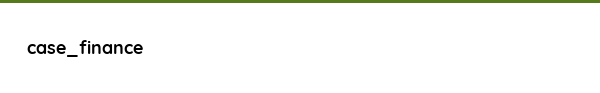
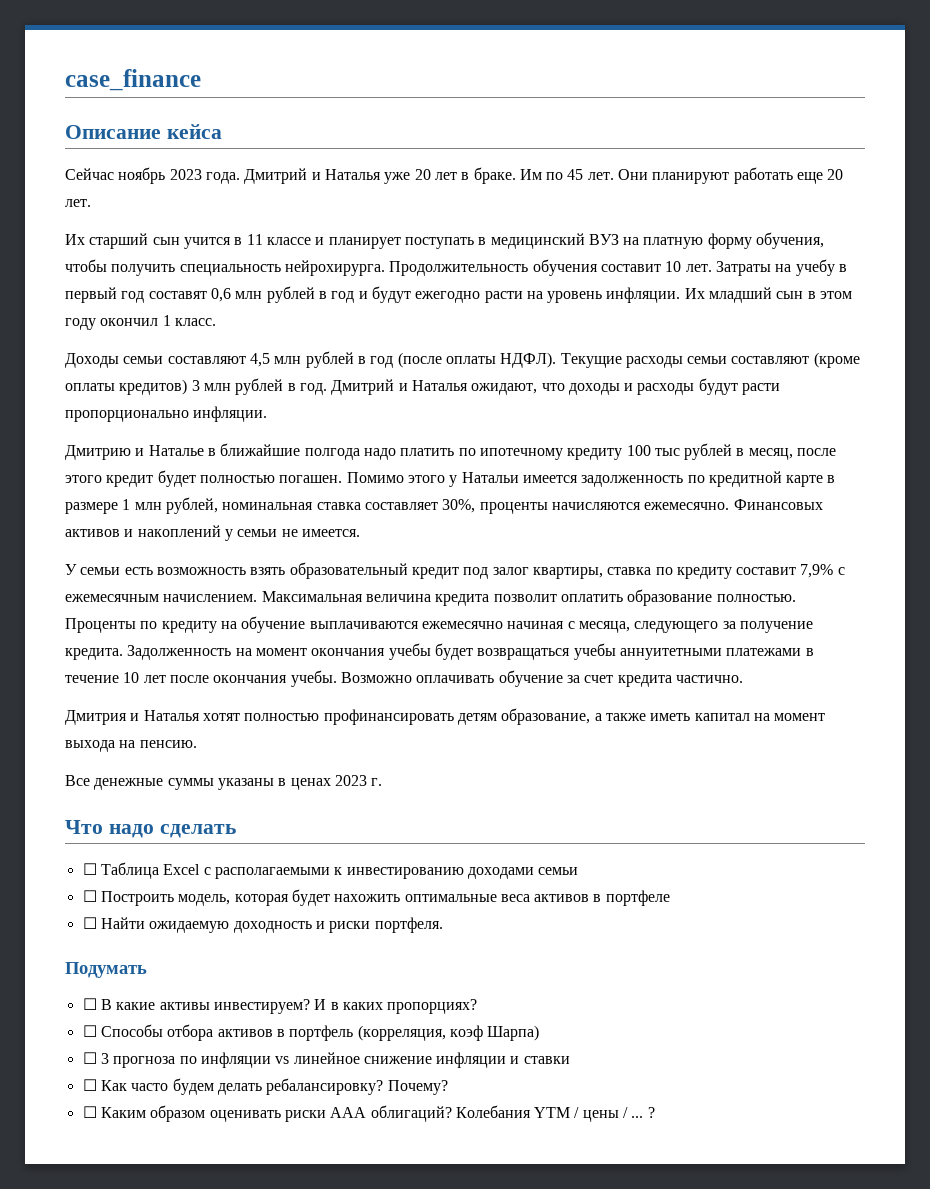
+ Описание кейса
+ Сейчас ноябрь 2023 года. Дмитрий и Наталья уже 20 лет в браке. Им по 45 лет. Они планируют работать еще 20 лет.
+ Их старший сын учится в 11 классе и планирует поступать в медицинский ВУЗ на платную форму обучения, чтобы получить специальность нейрохирурга. Продолжительность обучения составит 10 лет. Затраты на учебу в первый год составят 0,6 млн рублей в год и будут ежегодно расти на уровень инфляции. Их младший сын в этом году окончил 1 класс.
+ Доходы семьи составляют 4,5 млн рублей в год (после оплаты НДФЛ). Текущие расходы семьи составляют (кроме оплаты кредитов) 3 млн рублей в год. Дмитрий и Наталья ожидают, что доходы и расходы будут расти пропорционально инфляции.
+ Дмитрию и Наталье в ближайшие полгода надо платить по ипотечному кредиту 100 тыс рублей в месяц, после этого кредит будет полностью погашен. Помимо этого у Натальи имеется задолженность по кредитной карте в размере 1 млн рублей, номинальная ставка составляет 30%, проценты начисляются ежемесячно. Финансовых активов и накоплений у семьи не имеется.
+ У семьи есть возможность взять образовательный кредит под залог квартиры, ставка по кредиту составит 7,9% с ежемесячным начислением. Максимальная величина кредита позволит оплатить образование полностью. Проценты по кредиту на обучение выплачиваются ежемесячно начиная с месяца, следующего за получение кредита. Задолженность на момент окончания учебы будет возвращаться учебы аннуитетными платежами в течение 10 лет после окончания учебы. Возможно оплачивать обучение за счет кредита частично.
+ Дмитрия и Наталья хотят полностью профинансировать детям образование, а также иметь капитал на момент выхода на пенсию.
+ Все денежные суммы указаны в ценах 2023 г.
+ Что надо сделать
+ ☐ Таблица Excel с располагаемыми к инвестированию доходами семьи
+ ☐ Построить модель, которая будет нахожить оптимальные веса активов в портфеле
+ ☐ Найти ожидаемую доходность и риски портфеля.
+ Подумать
+ ☐ В какие активы инвестируем? И в каких пропорциях?
+ ☐ Способы отбора активов в портфель (корреляция, коэф Шарпа)
+ ☐ 3 прогноза по инфляции vs линейное снижение инфляции и ставки
+ ☐ Как часто будем делать ребалансировку? Почему?
+ ☐ Каким образом оценивать риски AAA облигаций? Колебания YTM / цены / ... ?

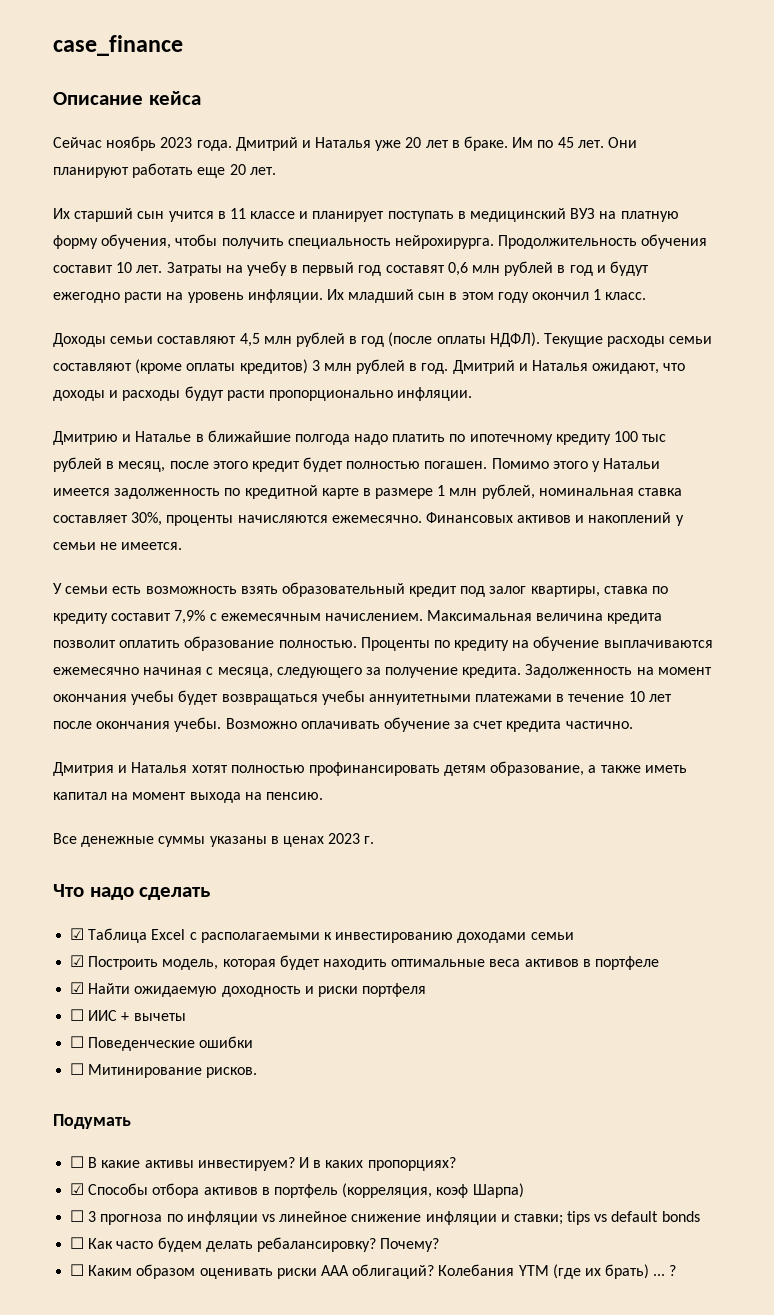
- ☐ Таблица Excel с располагаемыми к инвестированию доходами семьи
+ ☑ Таблица Excel с располагаемыми к инвестированию доходами семьи
- ☐ Построить модель, которая будет нахожить оптимальные веса активов в портфеле
+ ☑ Построить модель, которая будет находить оптимальные веса активов в портфеле
- ☐ Найти ожидаемую доходность и риски портфеля.
+ ☑ Найти ожидаемую доходность и риски портфеля
+ ☐ ИИС + вычеты
+ ☐ Поведенческие ошибки
+ ☐ Митинирование рисков.
- ☐ Способы отбора активов в портфель (корреляция, коэф Шарпа)
+ ☑ Способы отбора активов в портфель (корреляция, коэф Шарпа)
- ☐ 3 прогноза по инфляции vs линейное снижение инфляции и ставки
+ ☐ 3 прогноза по инфляции vs линейное снижение инфляции и ставки; tips vs default bonds
- Колебания YTM / цены / ...
+ Колебания YTM (где их брать) ...

